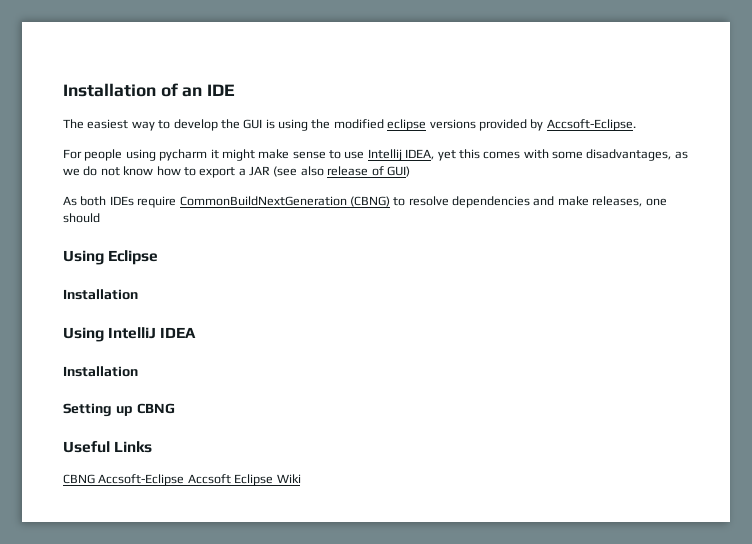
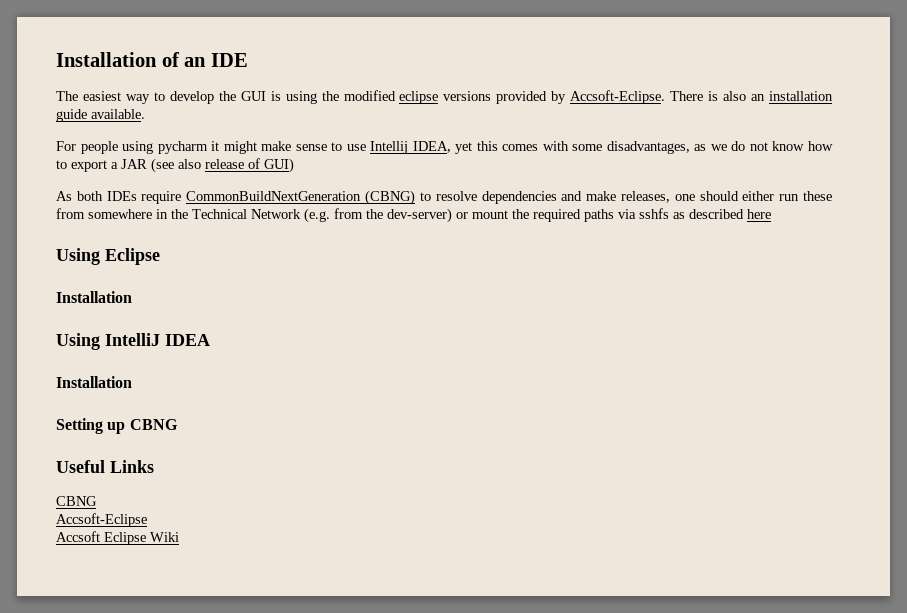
+ There is also an installation guide available.
- As both IDEs require CommonBuildNextGeneration (CBNG) to resolve dependencies and make releases, one should
+ As both IDEs require CommonBuildNextGeneration (CBNG) to resolve dependencies and make releases, one should either run these from somewhere in the Technical Network (e.g. from the dev-server) or mount the required paths via sshfs as described here
  Useful Links
- CBNG Accsoft-Eclipse Accsoft Eclipse Wiki
+ CBNG
+ Accsoft-Eclipse
+ Accsoft Eclipse Wiki

